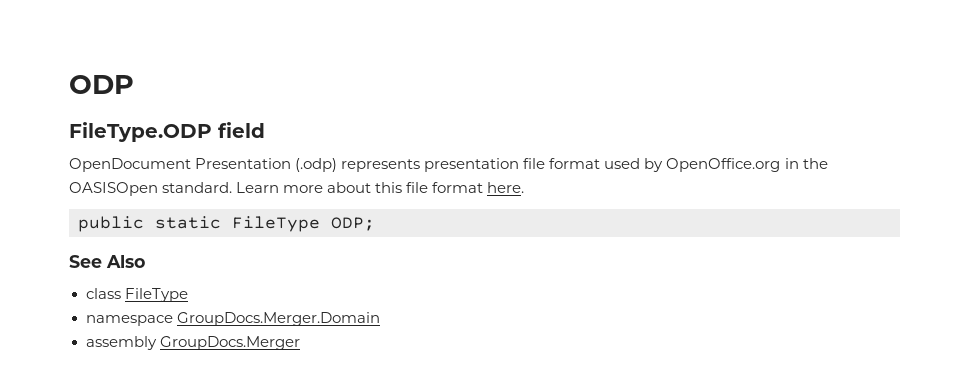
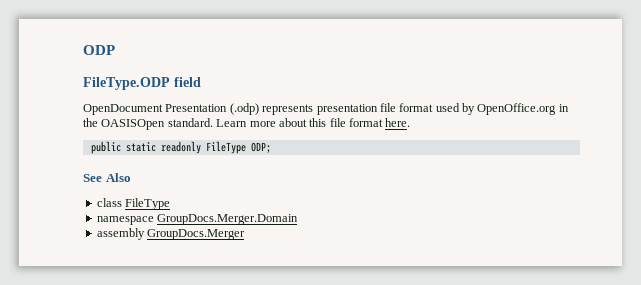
- public static FileType ODP;
+ public static readonly FileType ODP;

